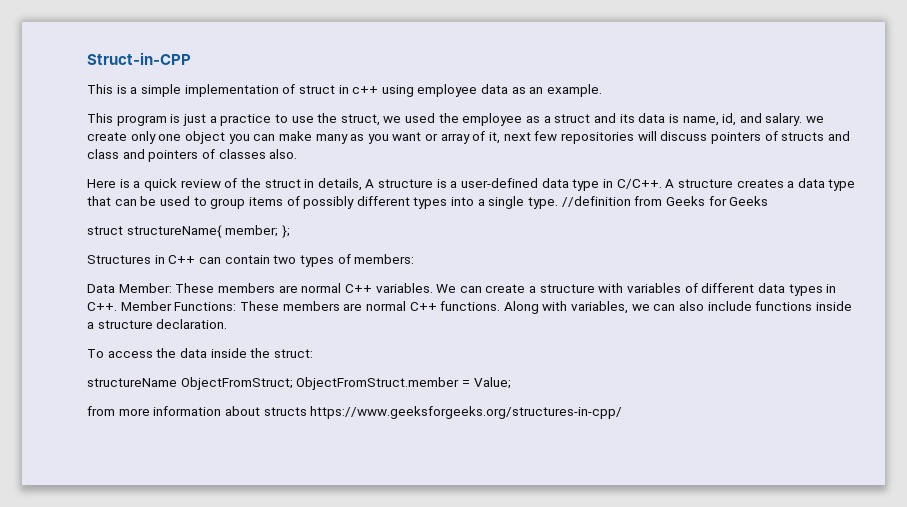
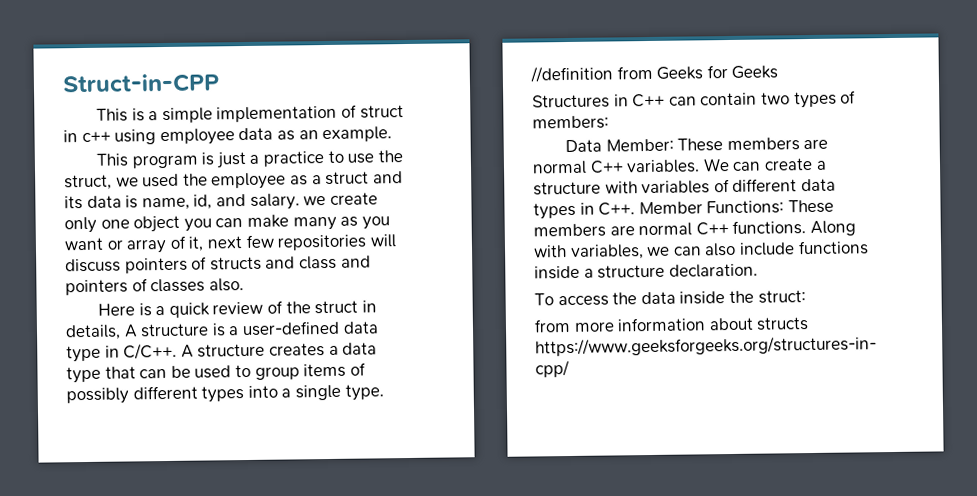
- struct structureName{ member; };
- structureName ObjectFromStruct; ObjectFromStruct.member = Value;

